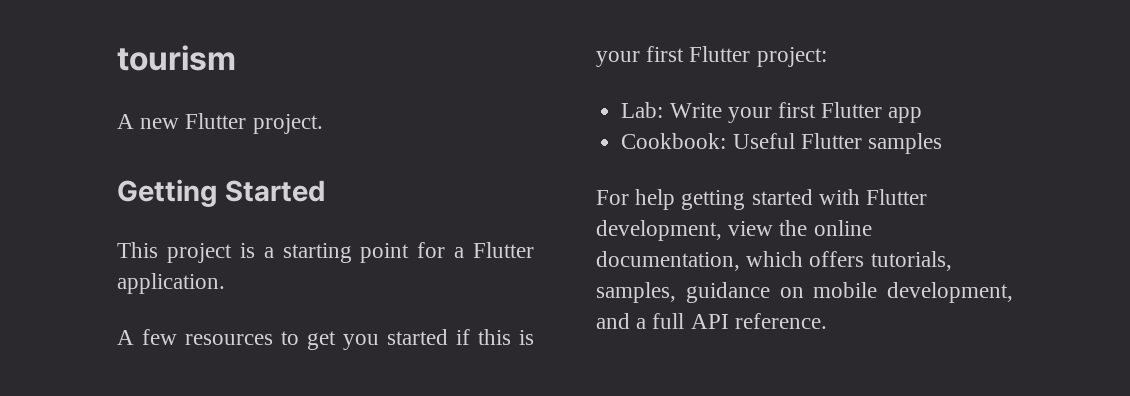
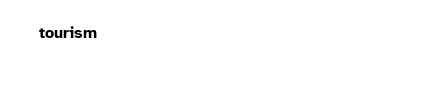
- A new Flutter project.
- Getting Started
- This project is a starting point for a Flutter application.
- A few resources to get you started if this is your first Flutter project:
- Lab: Write your first Flutter app
- Cookbook: Useful Flutter samples
- For help getting started with Flutter development, view the online documentation, which offers tutorials, samples, guidance on mobile development, and a full API reference.

